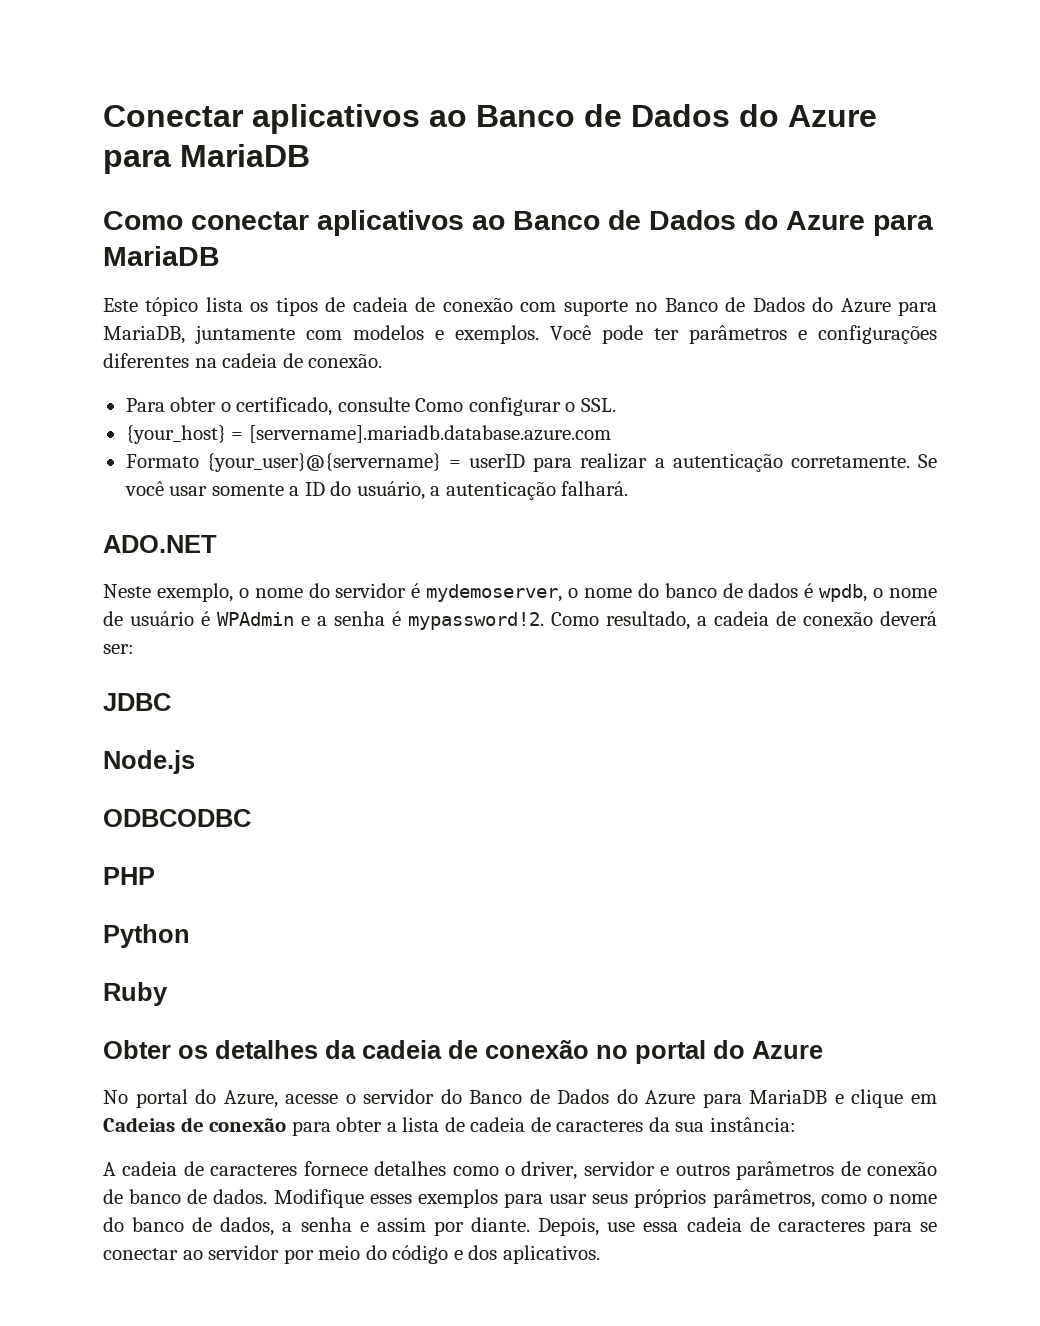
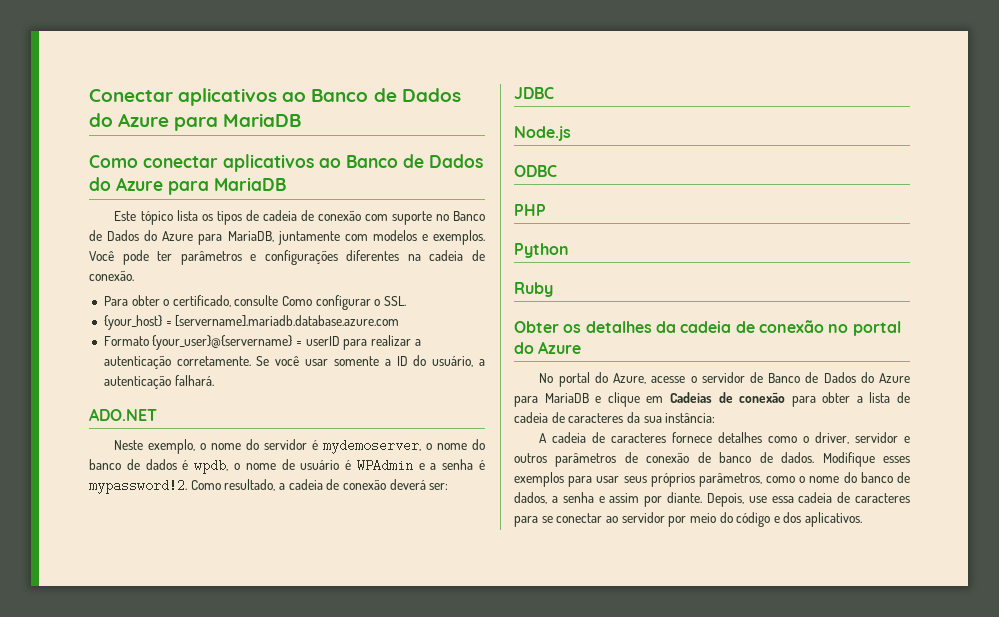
- ODBCODBC
+ ODBC
- No portal do Azure, acesse o servidor do Banco de Dados do Azure para MariaDB e clique em Cadeias de conexão para obter a lista de cadeia de caracteres da sua instância:
+ No portal do Azure, acesse o servidor de Banco de Dados do Azure para MariaDB e clique em Cadeias de conexão para obter a lista de cadeia de caracteres da sua instância:

